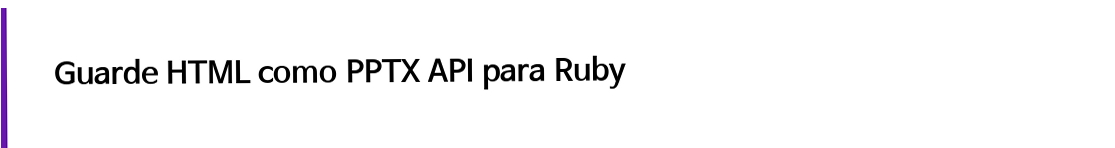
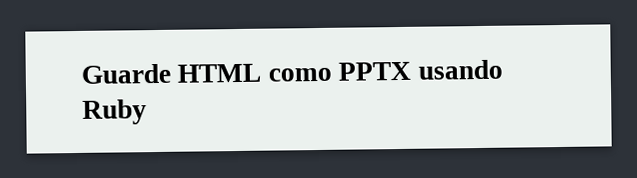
- Guarde HTML como PPTX API para Ruby
+ Guarde HTML como PPTX usando Ruby

